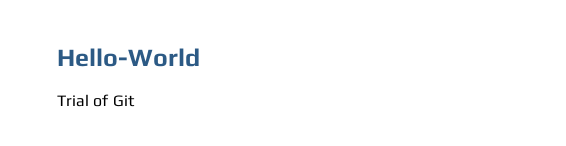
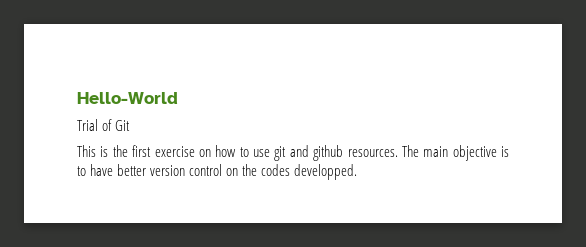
+ This is the first exercise on how to use git and github resources. The main objective is to have better version control on the codes developped.

